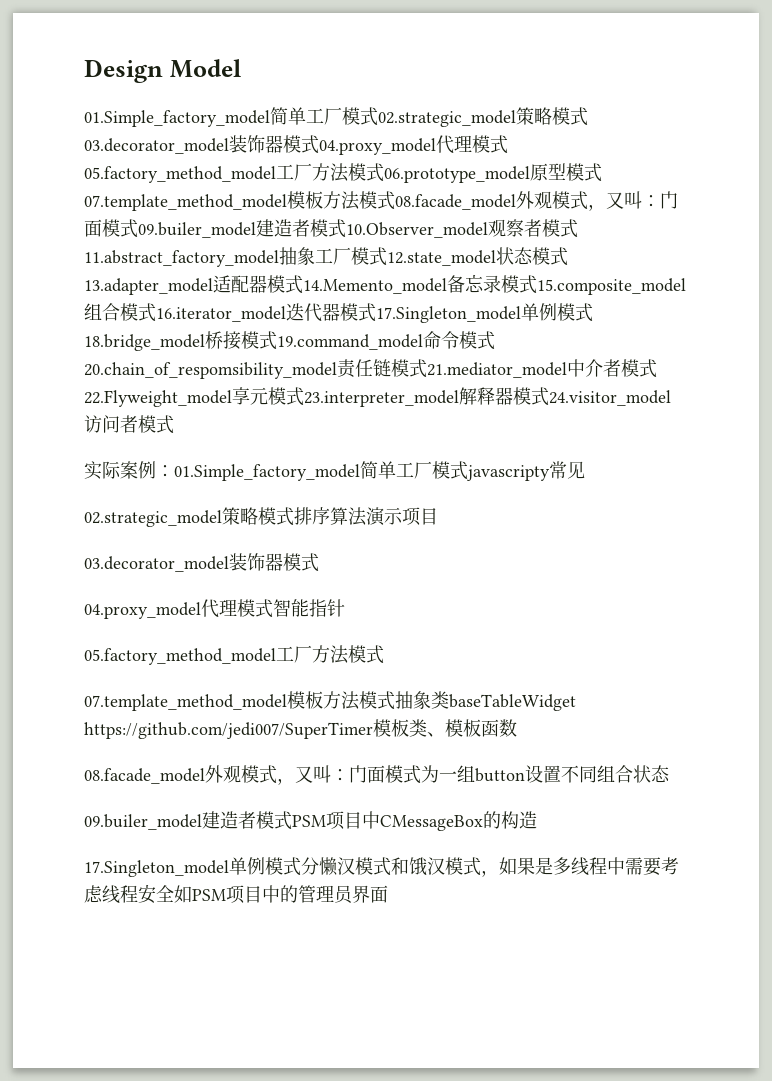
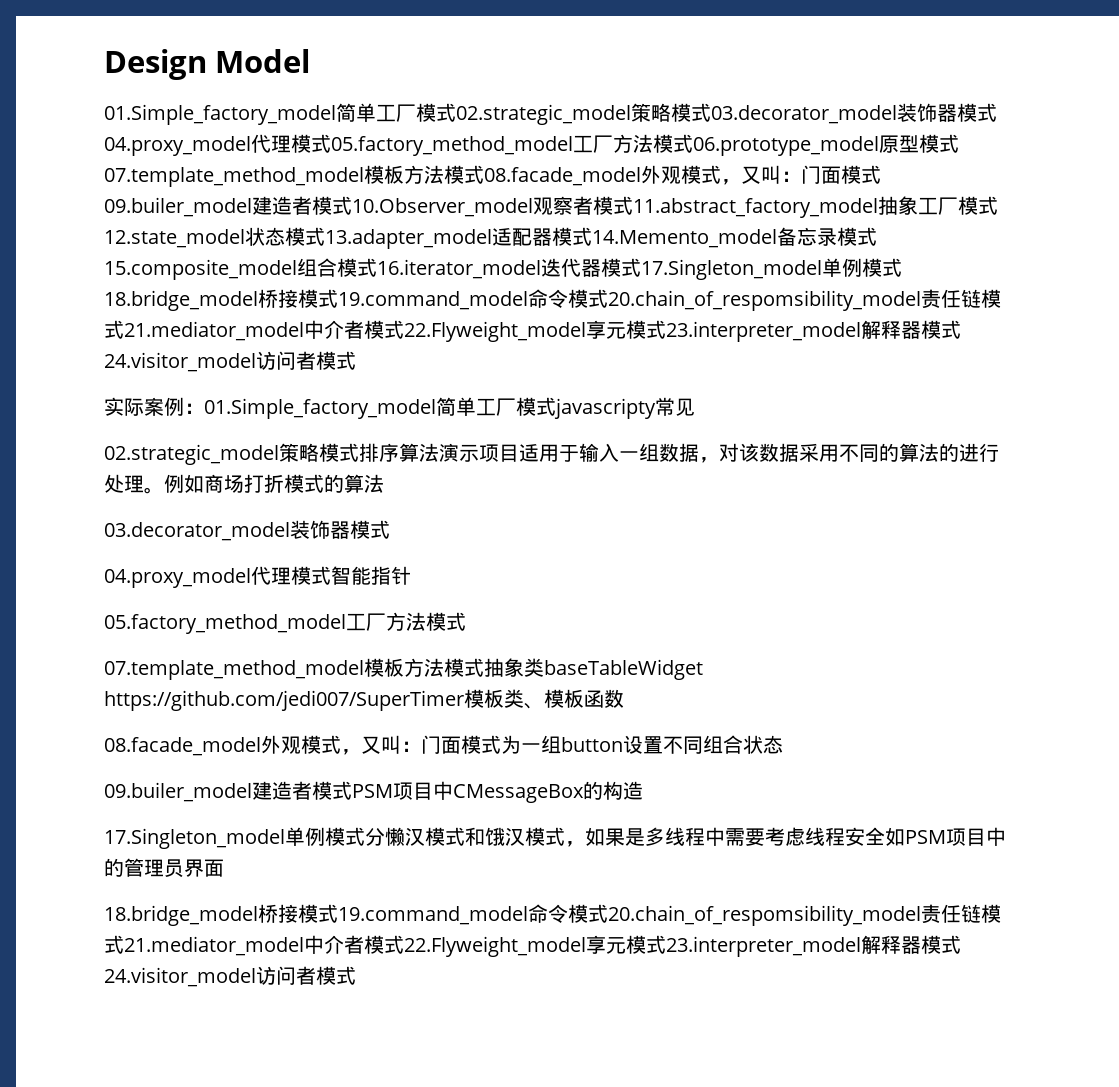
- 02.strategic_model策略模式排序算法演示项目
+ 02.strategic_model策略模式排序算法演示项目适用于输入一组数据，对该数据采用不同的算法的进行处理。例如商场打折模式的算法
  17.Singleton_model单例模式分懒汉模式和饿汉模式，如果是多线程中需要考虑线程安全如PSM项目中的管理员界面
+ 18.bridge_model桥接模式19.command_model命令模式20.chain_of_respomsibility_model责任链模式21.mediator_model中介者模式22.Flyweight_model享元模式23.interpreter_model解释器模式24.visitor_model访问者模式

